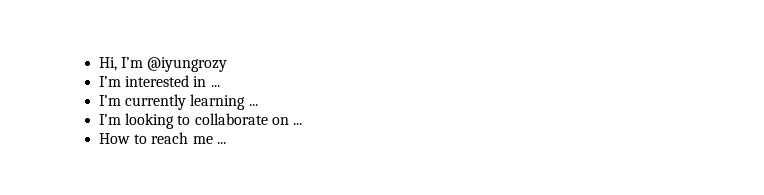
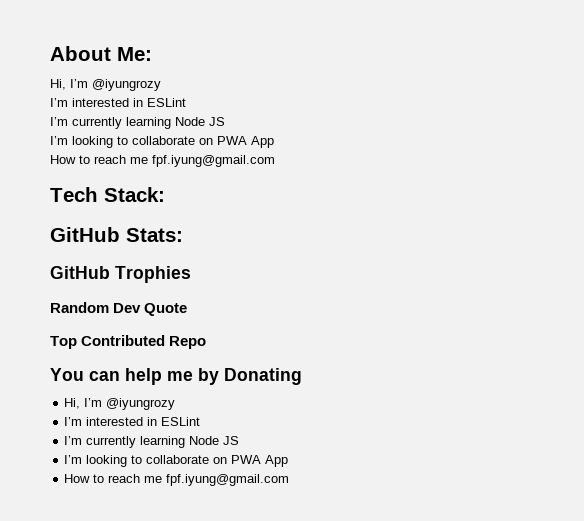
+ About Me:
  Hi, I’m @iyungrozy
- I’m interested in ...
- I’m currently learning ...
- I’m looking to collaborate on ...
- How to reach me ...
+ I’m interested in ESLint
+ I’m currently learning Node JS
+ I’m looking to collaborate on PWA App
+ How to reach me fpf.iyung@gmail.com
+ Tech Stack:
+ GitHub Stats:
+ GitHub Trophies
+ Random Dev Quote
+ Top Contributed Repo
+ You can help me by Donating
+ Hi, I’m @iyungrozy
+ I’m interested in ESLint
+ I’m currently learning Node JS
+ I’m looking to collaborate on PWA App
+ How to reach me fpf.iyung@gmail.com

